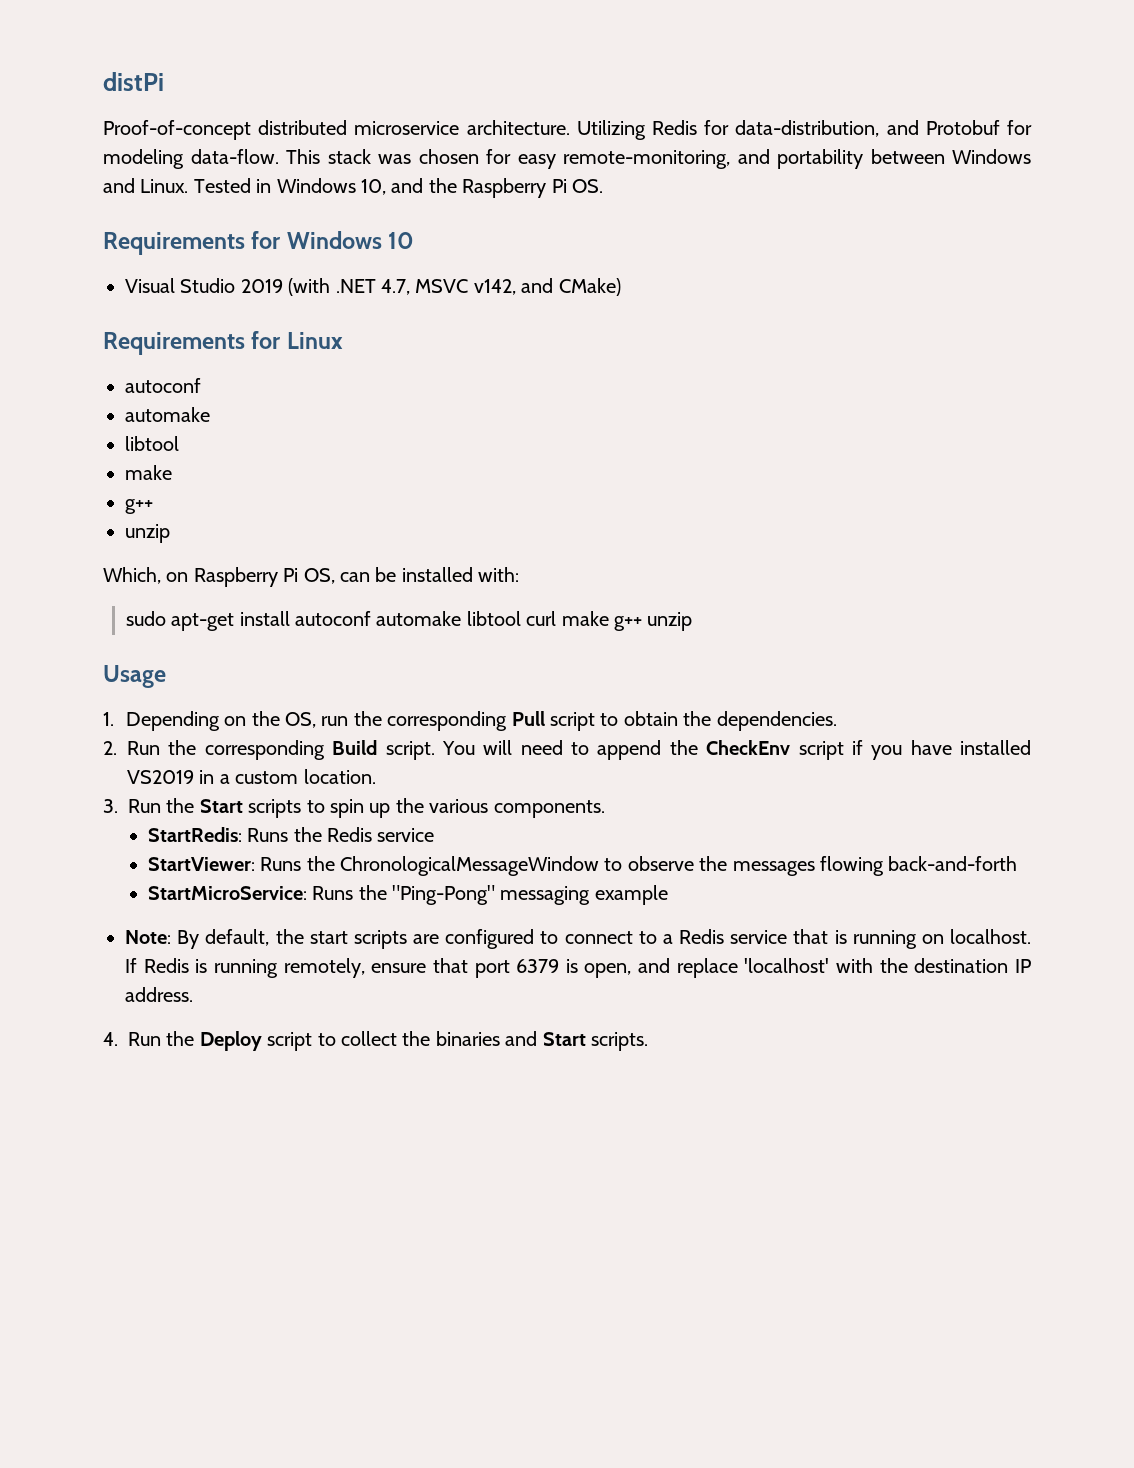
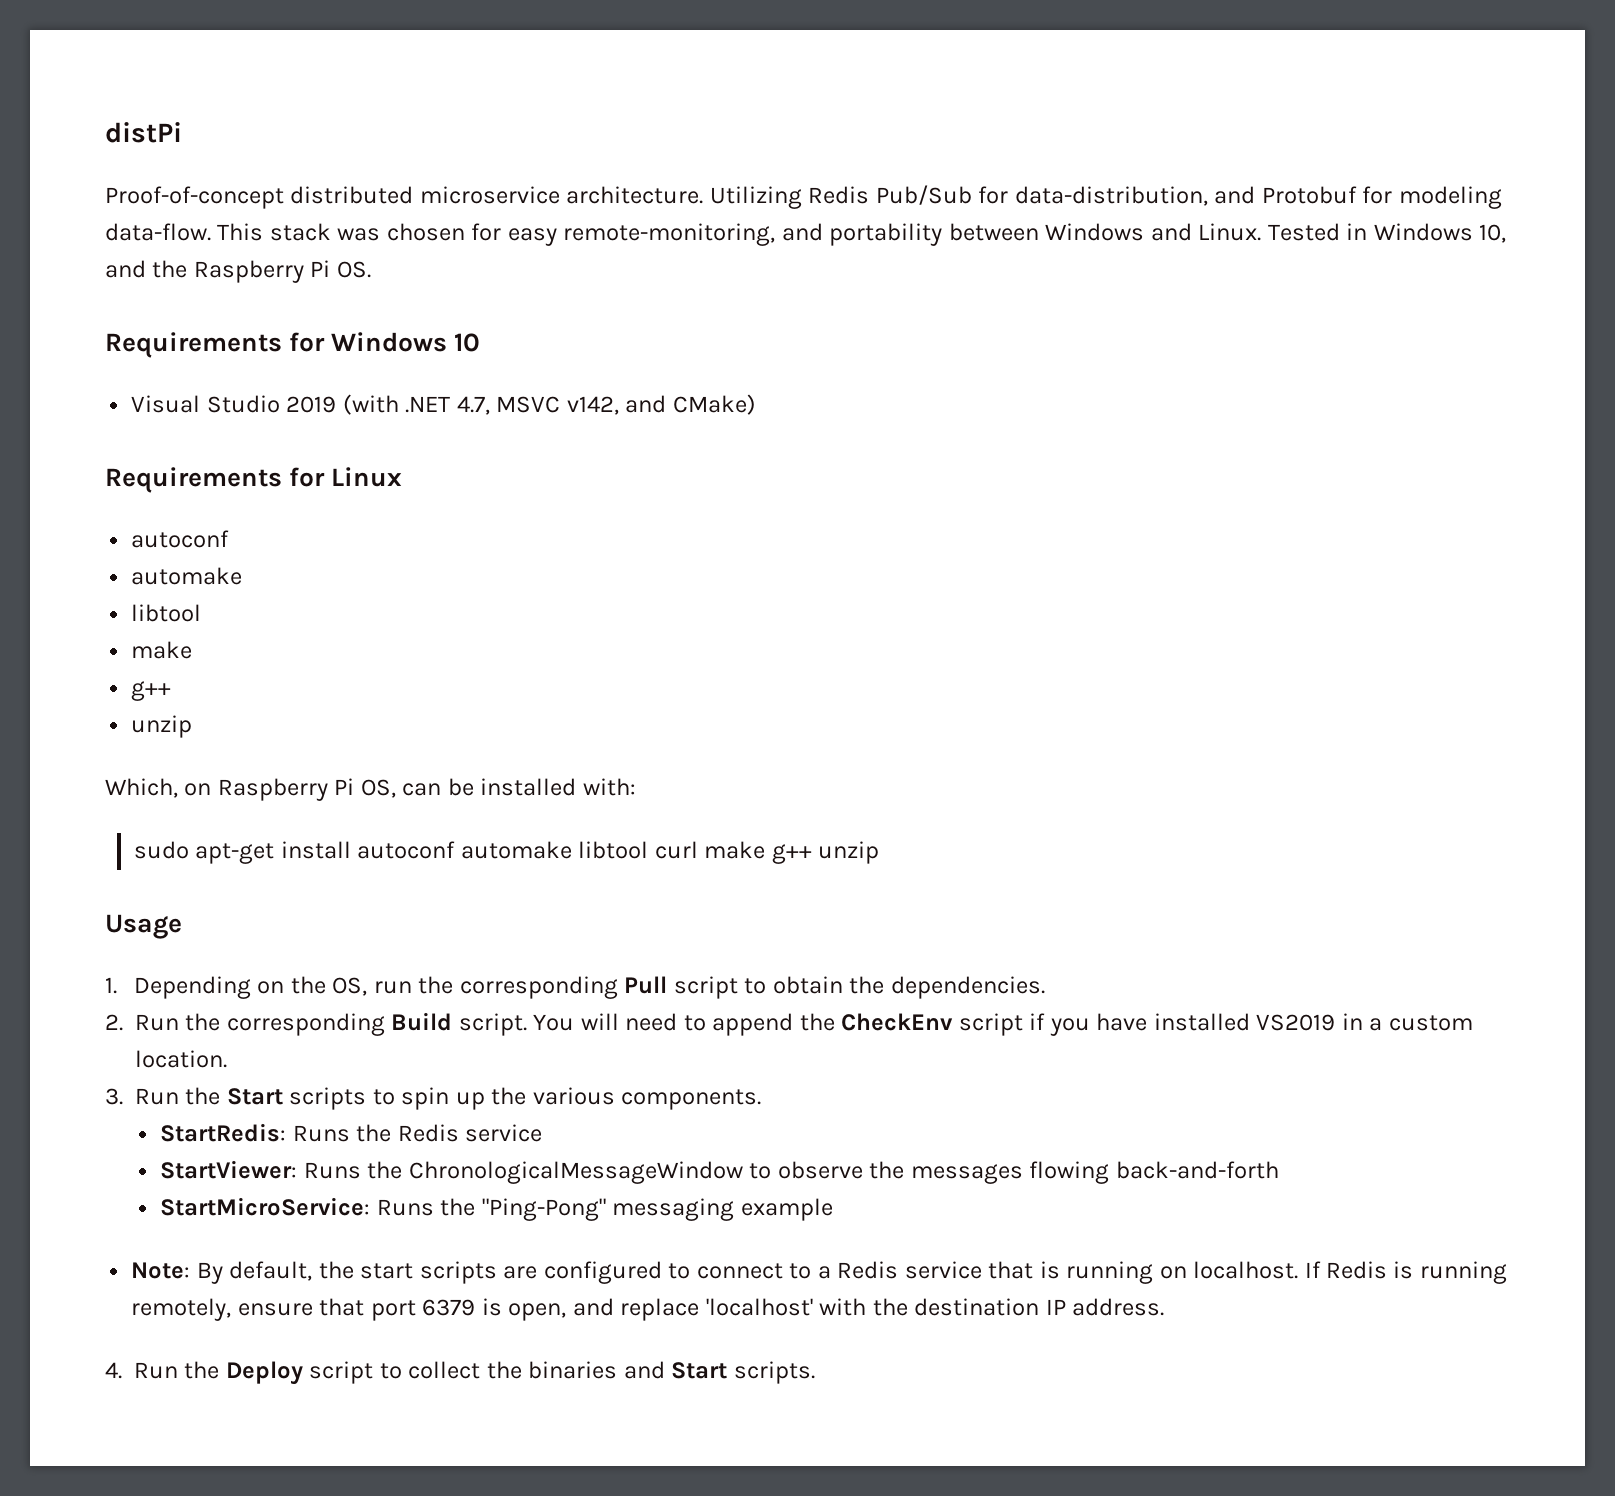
- Utilizing Redis for data-distribution, and Protobuf for modeling data-flow.
+ Utilizing Redis Pub/Sub for data-distribution, and Protobuf for modeling data-flow.

